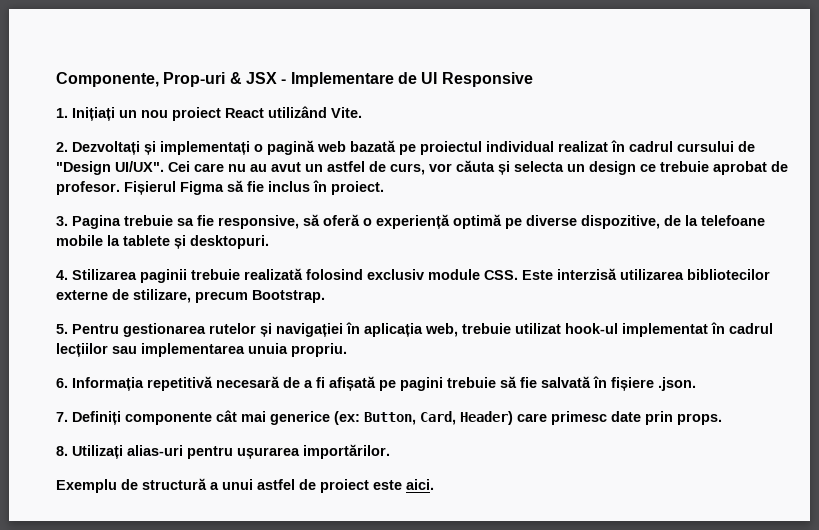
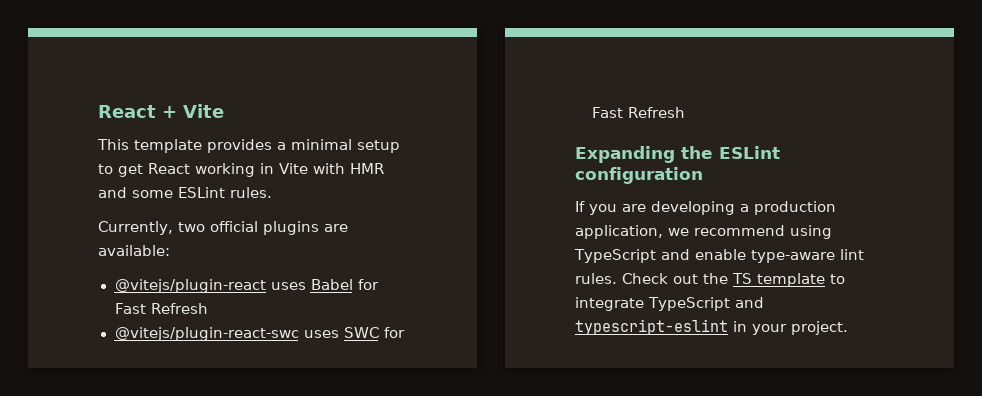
- Componente, Prop-uri & JSX - Implementare de UI Responsive
- 1. Inițiați un nou proiect React utilizând Vite.
- 2. Dezvoltați și implementați o pagină web bazată pe proiectul individual realizat în cadrul cursului de "Design UI/UX". Cei care nu au avut un astfel de curs, vor căuta și selecta un design ce trebuie aprobat de profesor. Fișierul Figma să fie inclus în proiect.
- 3. Pagina trebuie sa fie responsive, să oferă o experiență optimă pe diverse dispozitive, de la telefoane mobile la tablete și desktopuri.
- 4. Stilizarea paginii trebuie realizată folosind exclusiv module CSS. Este interzisă utilizarea bibliotecilor externe de stilizare, precum Bootstrap.
- 5. Pentru gestionarea rutelor și navigației în aplicația web, trebuie utilizat hook-ul implementat în cadrul lecțiilor sau implementarea unuia propriu.
- 6. Informația repetitivă necesară de a fi afișată pe pagini trebuie să fie salvată în fișiere .json.
- 7. Definiți componente cât mai generice (ex: Button, Card, Header) care primesc date prin props.
- 8. Utilizați alias-uri pentru ușurarea importărilor.
- Exemplu de structură a unui astfel de proiect este aici.
+ React + Vite
+ This template provides a minimal setup to get React working in Vite with HMR and some ESLint rules.
+ Currently, two official plugins are available:
+ @vitejs/plugin-react uses Babel for Fast Refresh
+ @vitejs/plugin-react-swc uses SWC for Fast Refresh
+ Expanding the ESLint configuration
+ If you are developing a production application, we recommend using TypeScript and enable type-aware lint rules. Check out the TS template to integrate TypeScript and typescript-eslint in your project.

